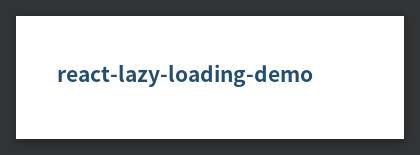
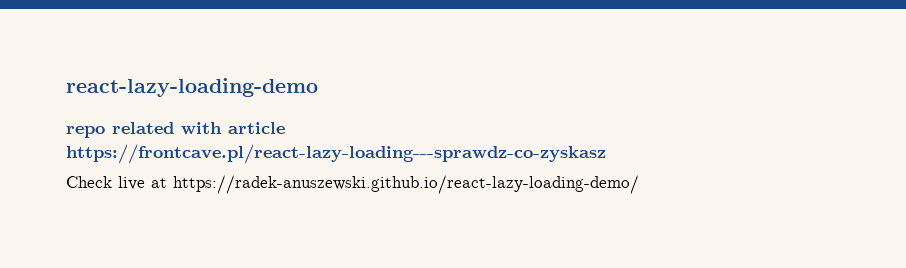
+ repo related with article https://frontcave.pl/react-lazy-loading---sprawdz-co-zyskasz
+ Check live at https://radek-anuszewski.github.io/react-lazy-loading-demo/

